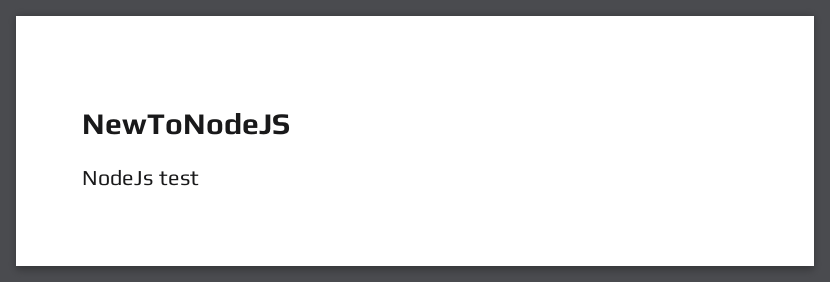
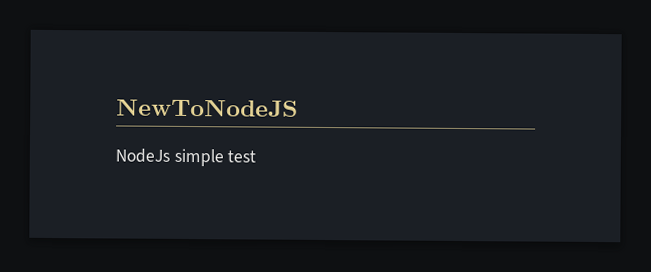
- NodeJs test
+ NodeJs simple test

